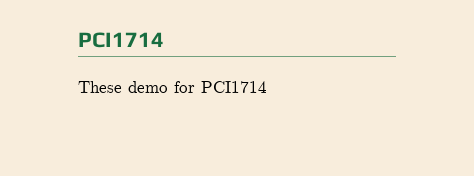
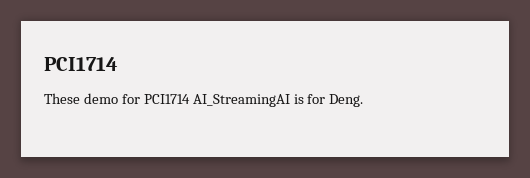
- These demo for PCI1714
+ These demo for PCI1714 AI_StreamingAI is for Deng.

